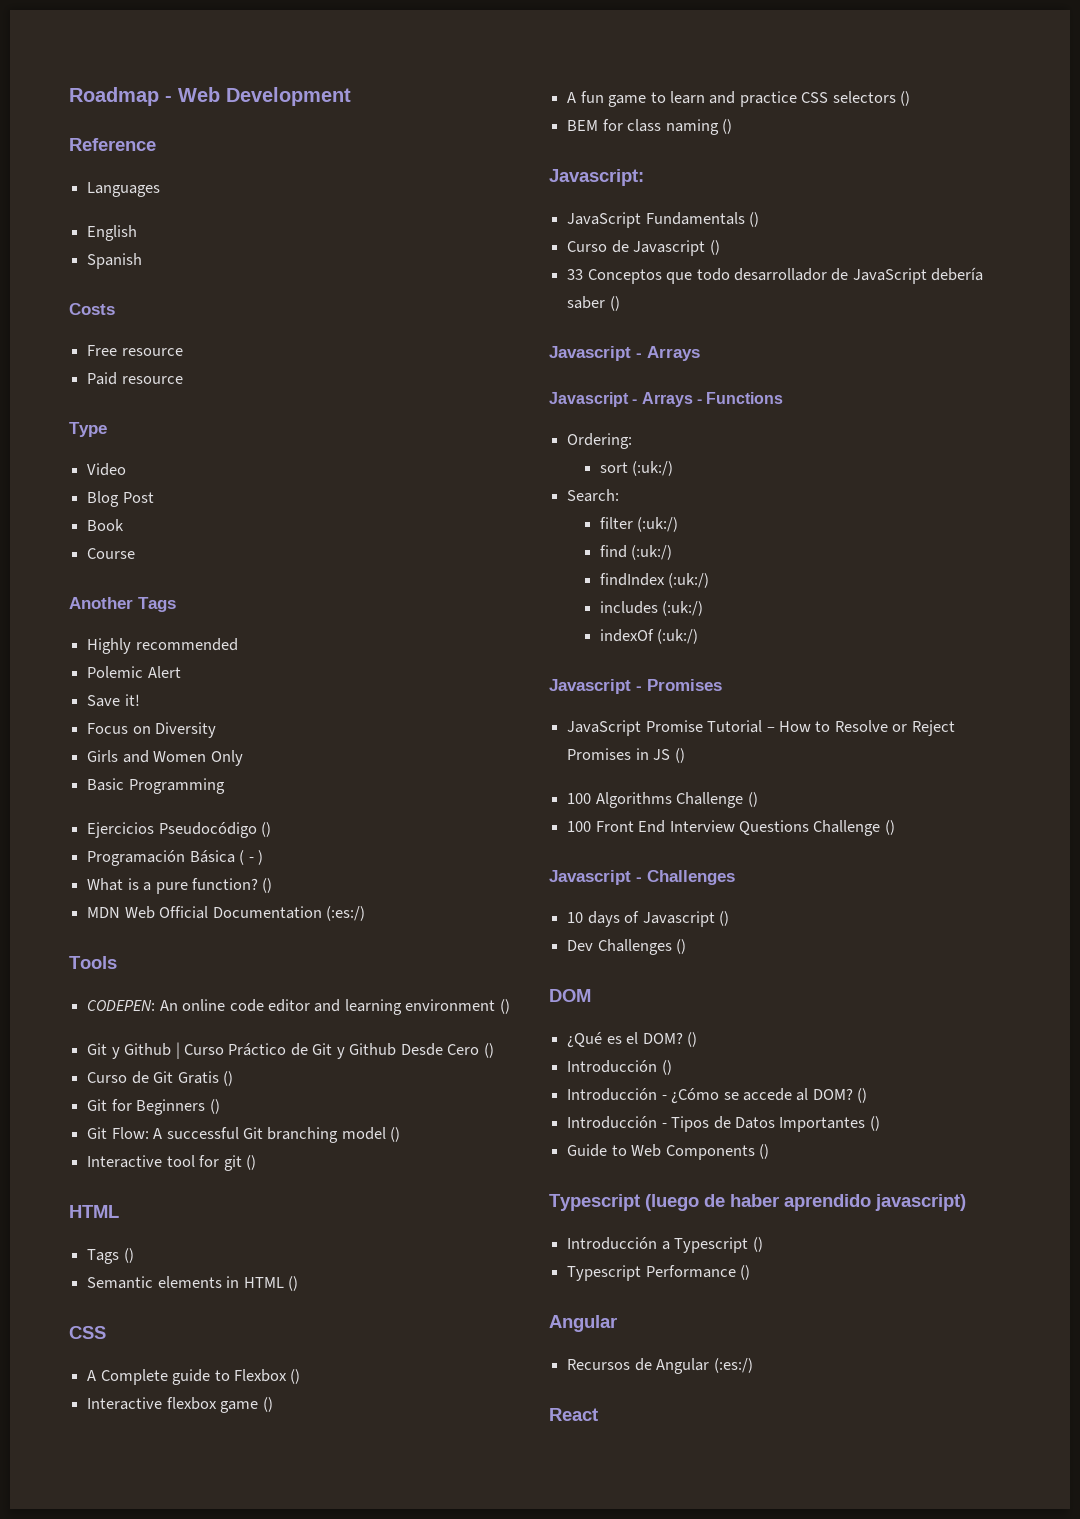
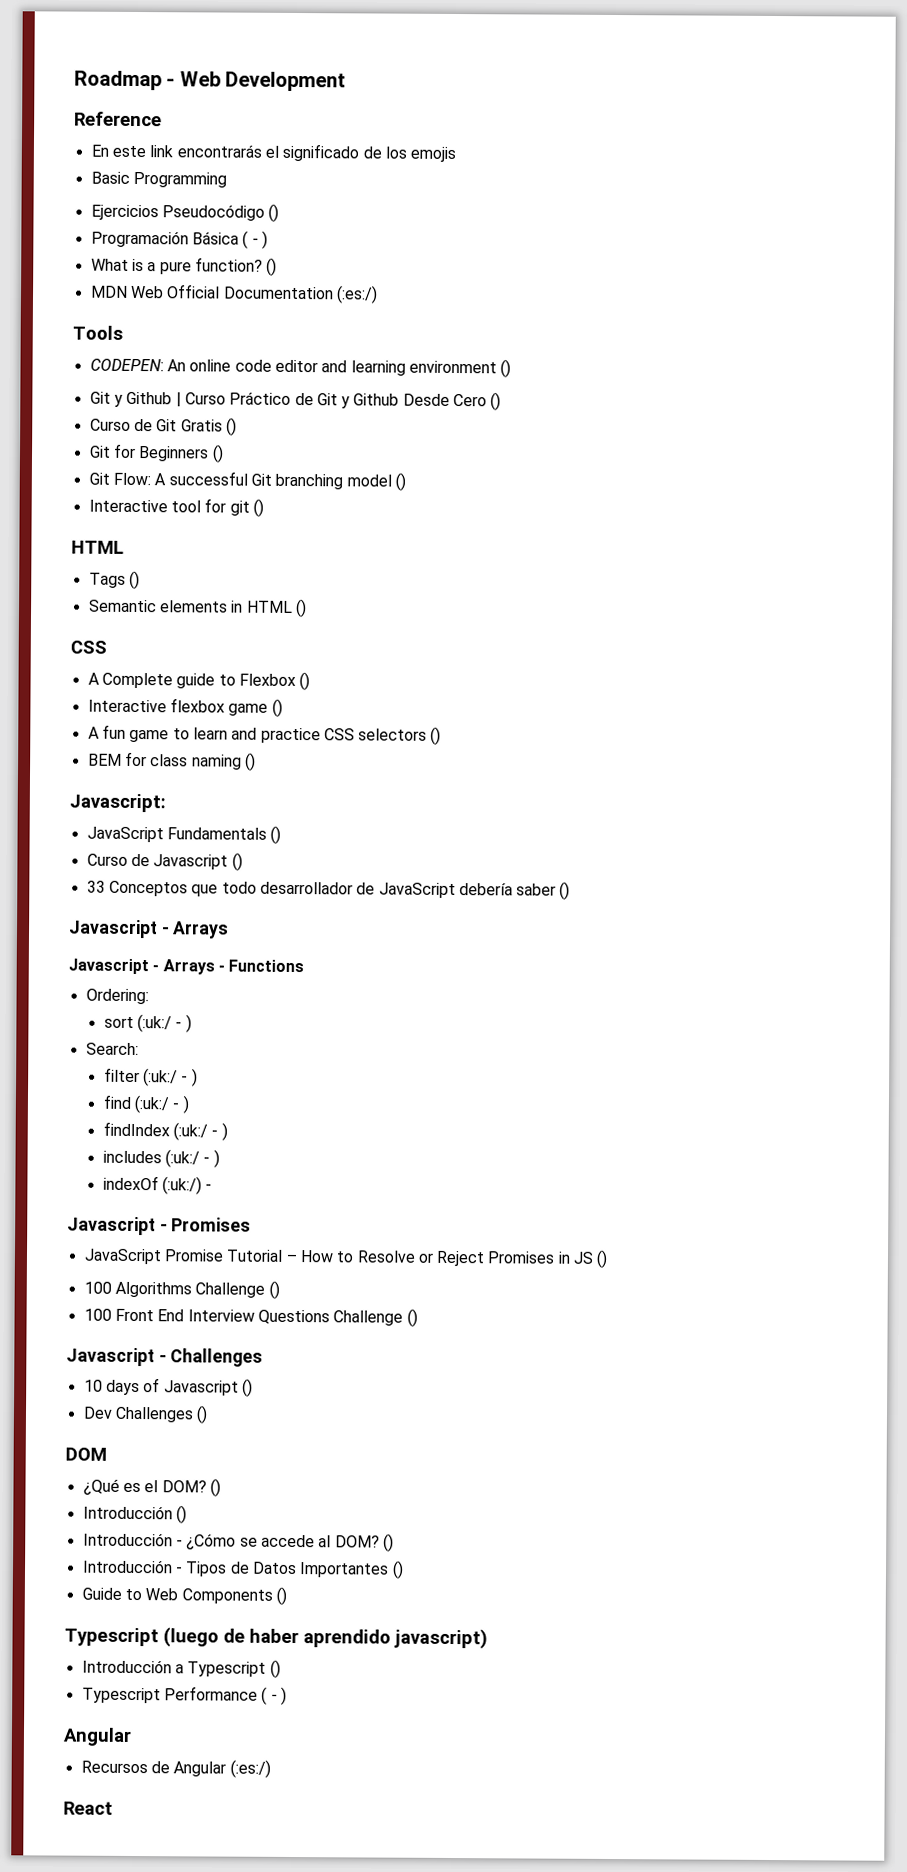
- Languages
- English
- Spanish
- Costs
- Free resource
- Paid resource
- Type
- Video
- Blog Post
- Book
- Course
- Another Tags
- Highly recommended
- Polemic Alert
- Save it!
- Focus on Diversity
- Girls and Women Only
+ En este link encontrarás el significado de los emojis
- sort (:uk:/)
+ sort (:uk:/ - )
- filter (:uk:/)
- find (:uk:/)
- findIndex (:uk:/)
- includes (:uk:/)
+ filter (:uk:/ - )
+ find (:uk:/ - )
+ findIndex (:uk:/ - )
+ includes (:uk:/ - )
- indexOf (:uk:/)
+ indexOf (:uk:/) -
- Typescript Performance ()
+ Typescript Performance ( - )

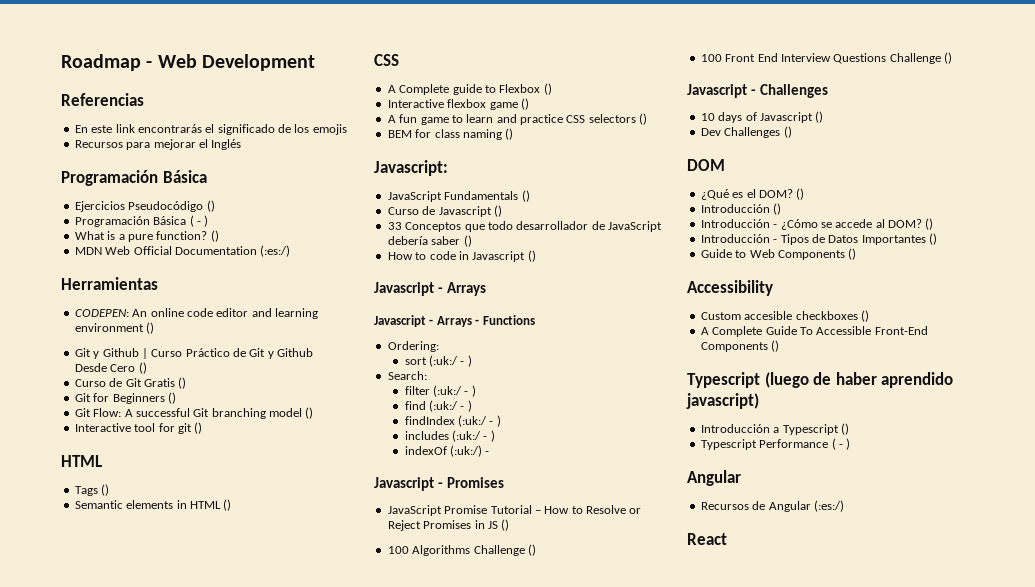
- Reference
+ Referencias
- Basic Programming
+ Recursos para mejorar el Inglés
+ Programación Básica
- Tools
+ Herramientas
+ How to code in Javascript ()
+ Accessibility
+ Custom accesible checkboxes ()
+ A Complete Guide To Accessible Front-End Components ()

